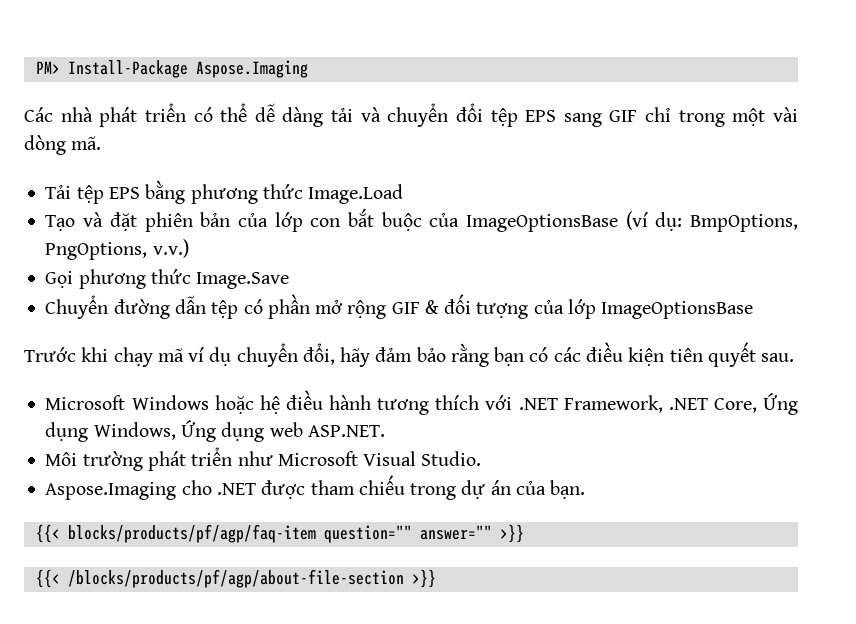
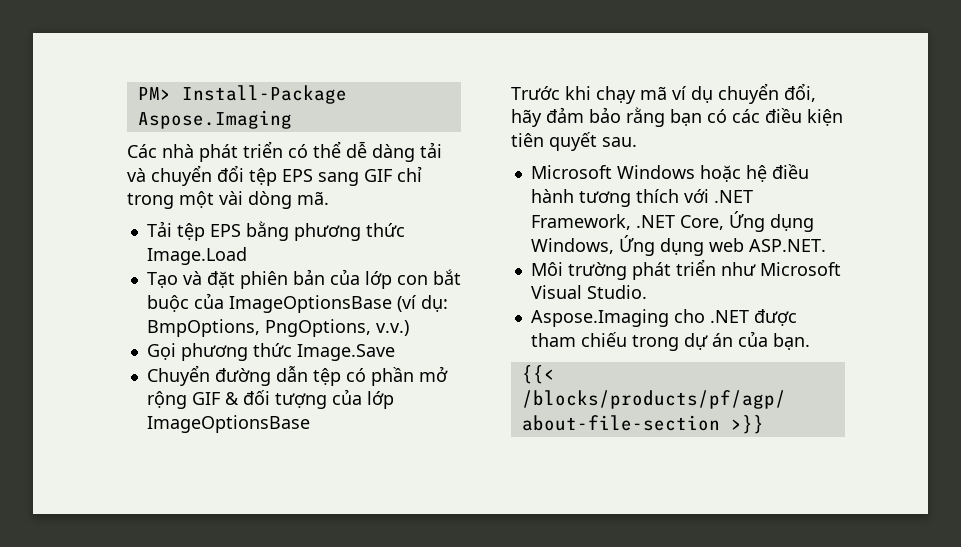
- {{< blocks/products/pf/agp/faq-item question="" answer="" >}}

